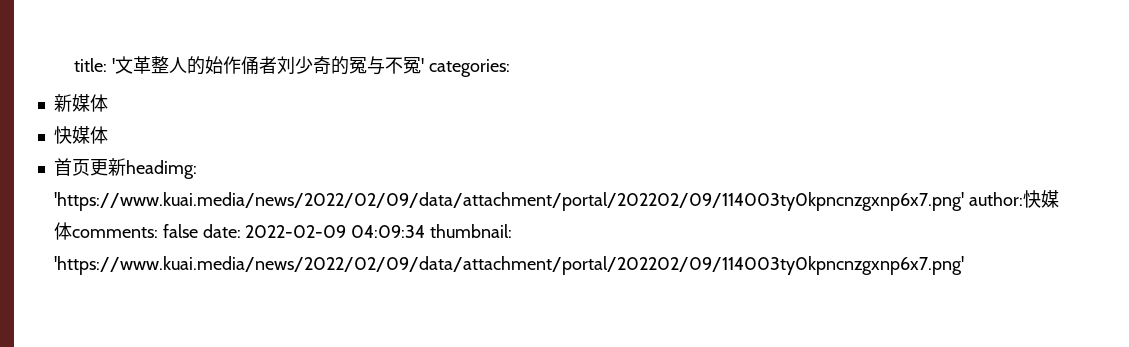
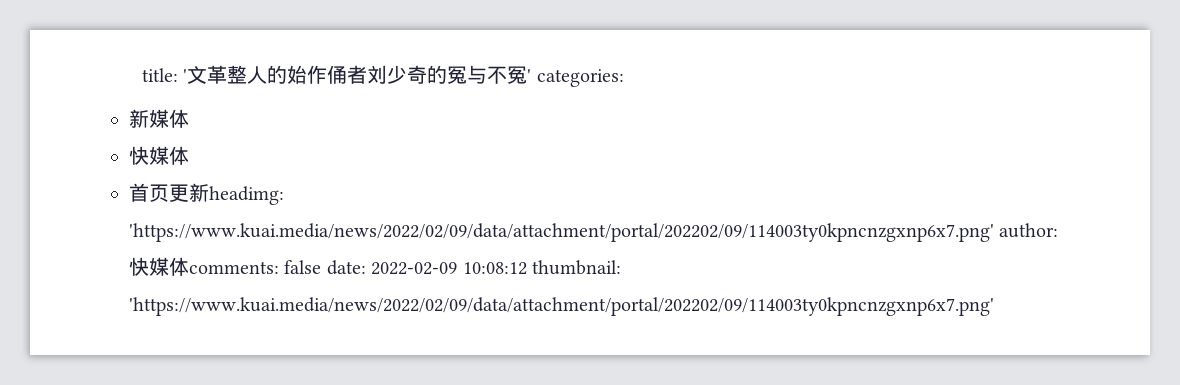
- 首页更新headimg: 'https://www.kuai.media/news/2022/02/09/data/attachment/portal/202202/09/114003ty0kpncnzgxnp6x7.png' author:快媒体comments: false date: 2022-02-09 04:09:34 thumbnail: 'https://www.kuai.media/news/2022/02/09/data/attachment/portal/202202/09/114003ty0kpncnzgxnp6x7.png'
+ 首页更新headimg: 'https://www.kuai.media/news/2022/02/09/data/attachment/portal/202202/09/114003ty0kpncnzgxnp6x7.png' author:快媒体comments: false date: 2022-02-09 10:08:12 thumbnail: 'https://www.kuai.media/news/2022/02/09/data/attachment/portal/202202/09/114003ty0kpncnzgxnp6x7.png'

